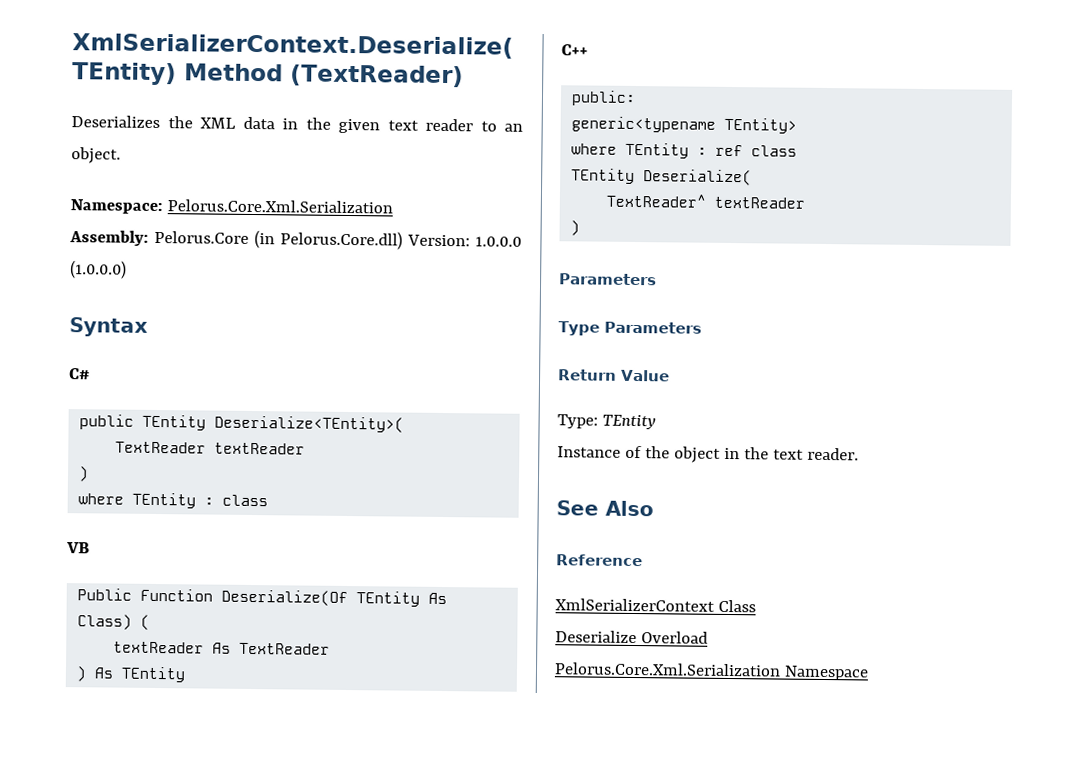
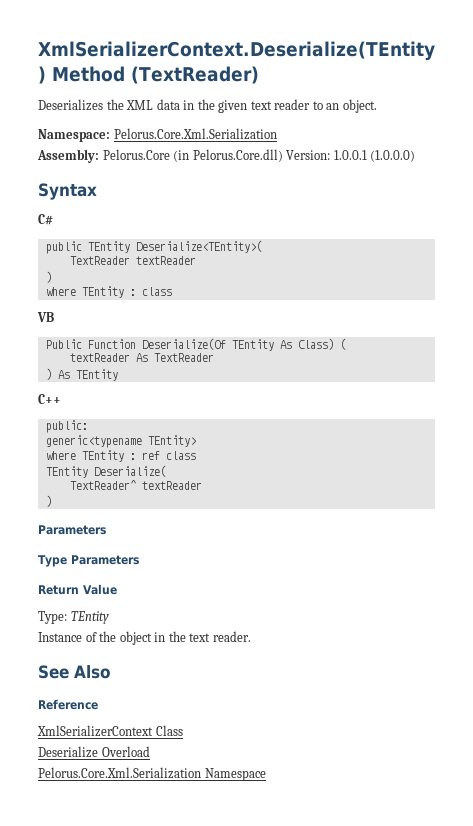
- Assembly: Pelorus.Core (in Pelorus.Core.dll) Version: 1.0.0.0 (1.0.0.0)
+ Assembly: Pelorus.Core (in Pelorus.Core.dll) Version: 1.0.0.1 (1.0.0.0)

